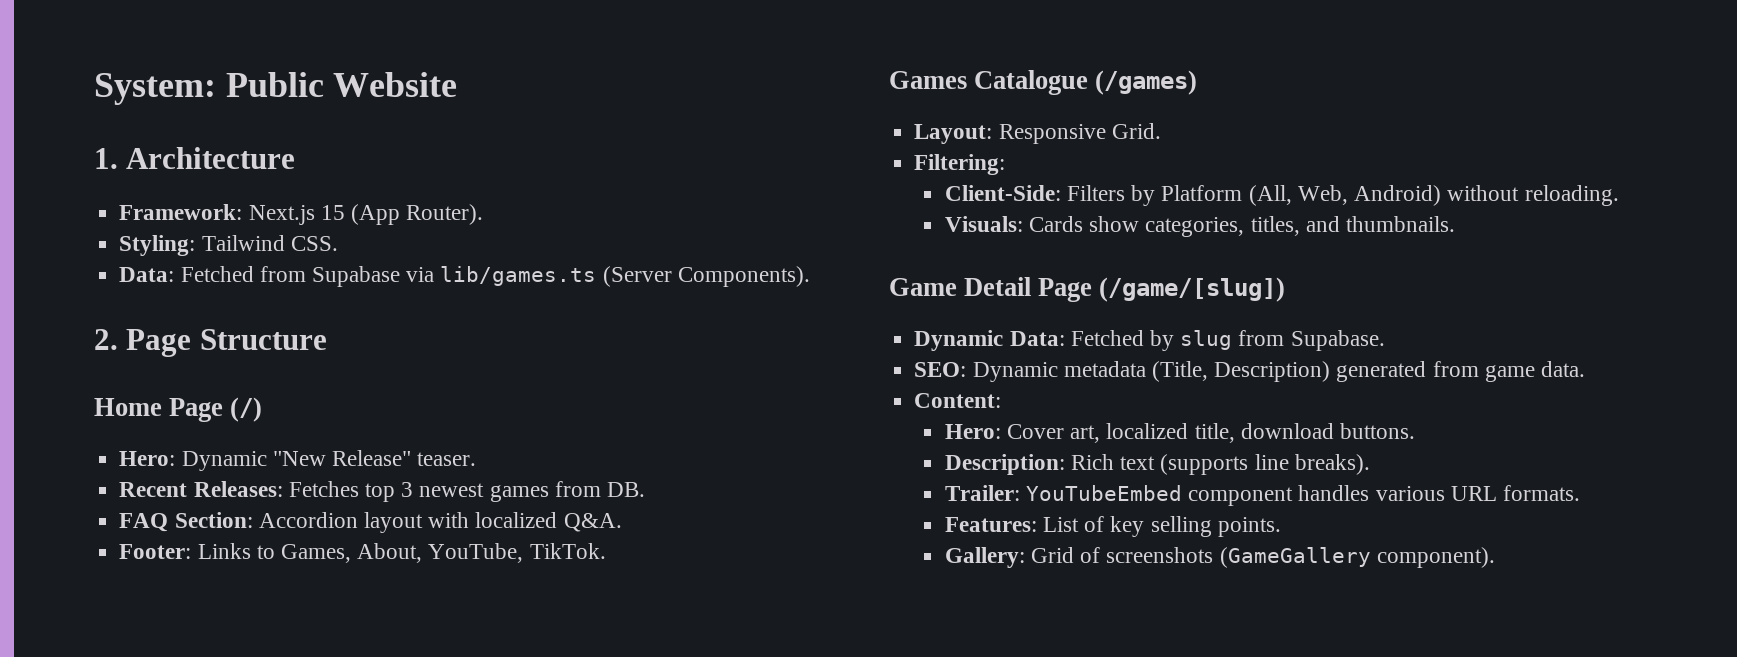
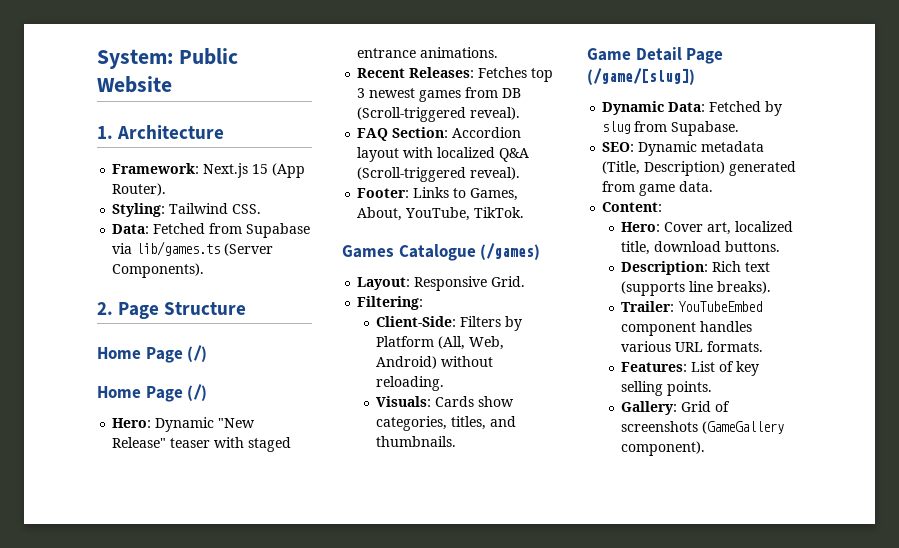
  2. Page Structure
+ Home Page (/)
- Hero: Dynamic "New Release" teaser.
+ Hero: Dynamic "New Release" teaser with staged entrance animations.
- Recent Releases: Fetches top 3 newest games from DB.
+ Recent Releases: Fetches top 3 newest games from DB (Scroll-triggered reveal).
- FAQ Section: Accordion layout with localized Q&A.
+ FAQ Section: Accordion layout with localized Q&A (Scroll-triggered reveal).

